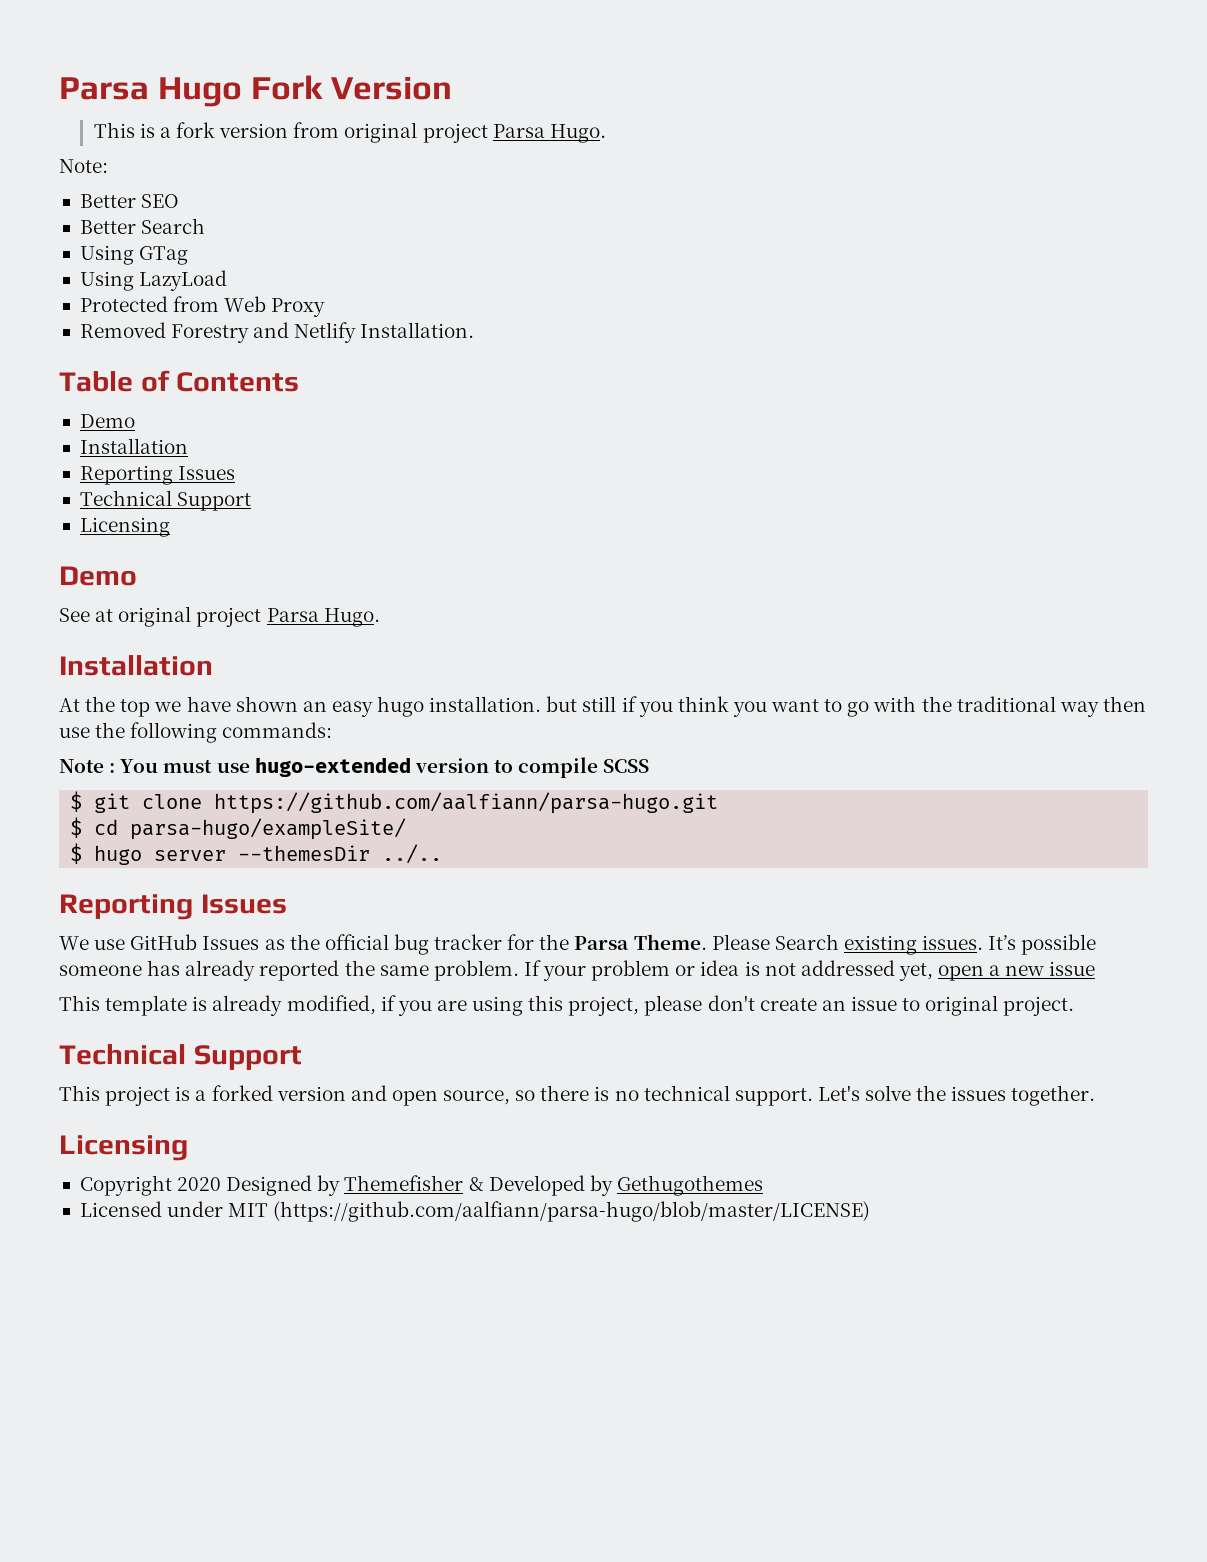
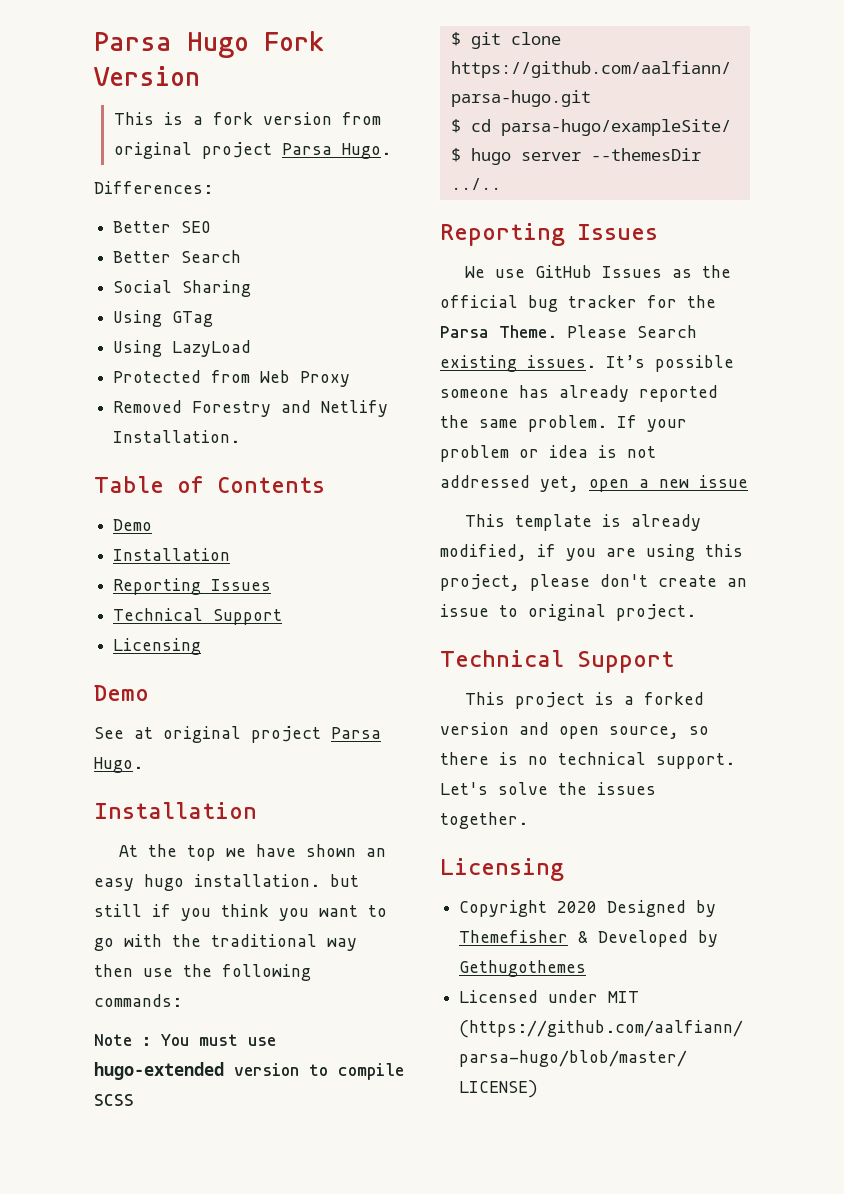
- Note:
+ Differences:
+ Social Sharing

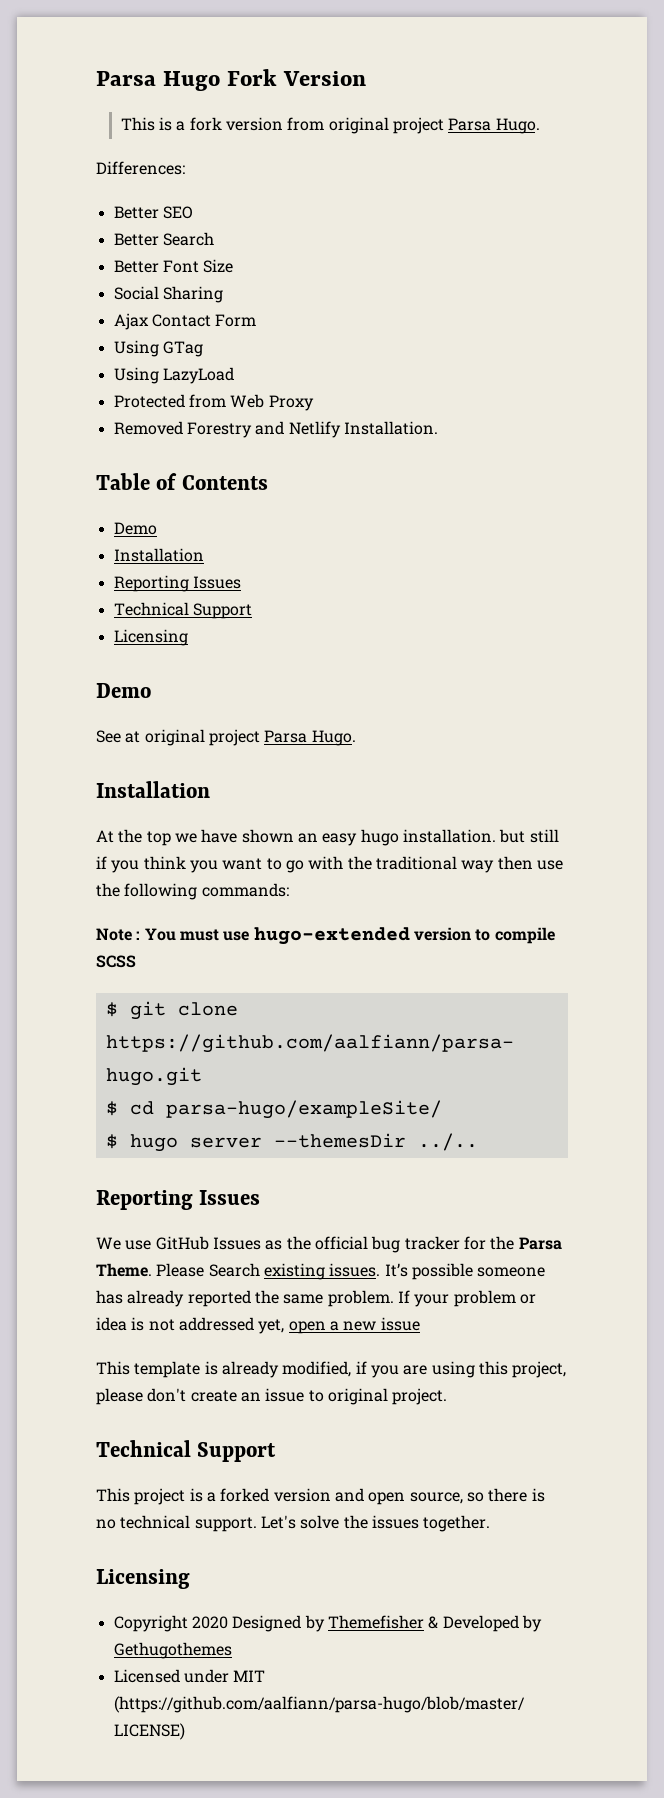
+ Better Font Size
+ Ajax Contact Form

